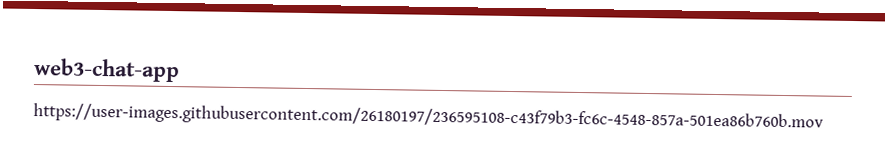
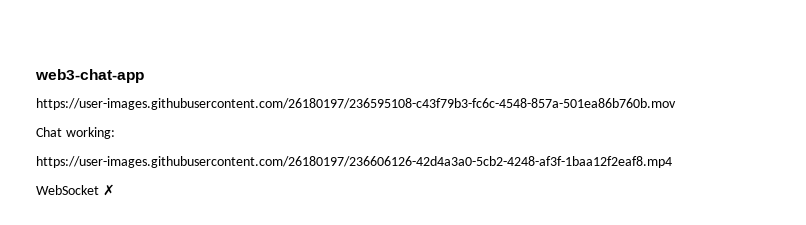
+ Chat working:
+ https://user-images.githubusercontent.com/26180197/236606126-42d4a3a0-5cb2-4248-af3f-1baa12f2eaf8.mp4
+ WebSocket ✗

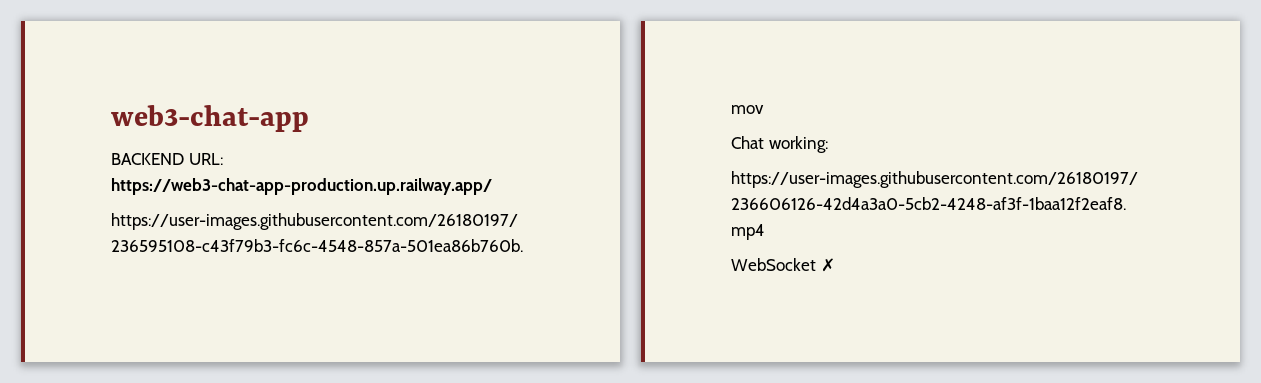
+ BACKEND URL: https://web3-chat-app-production.up.railway.app/

